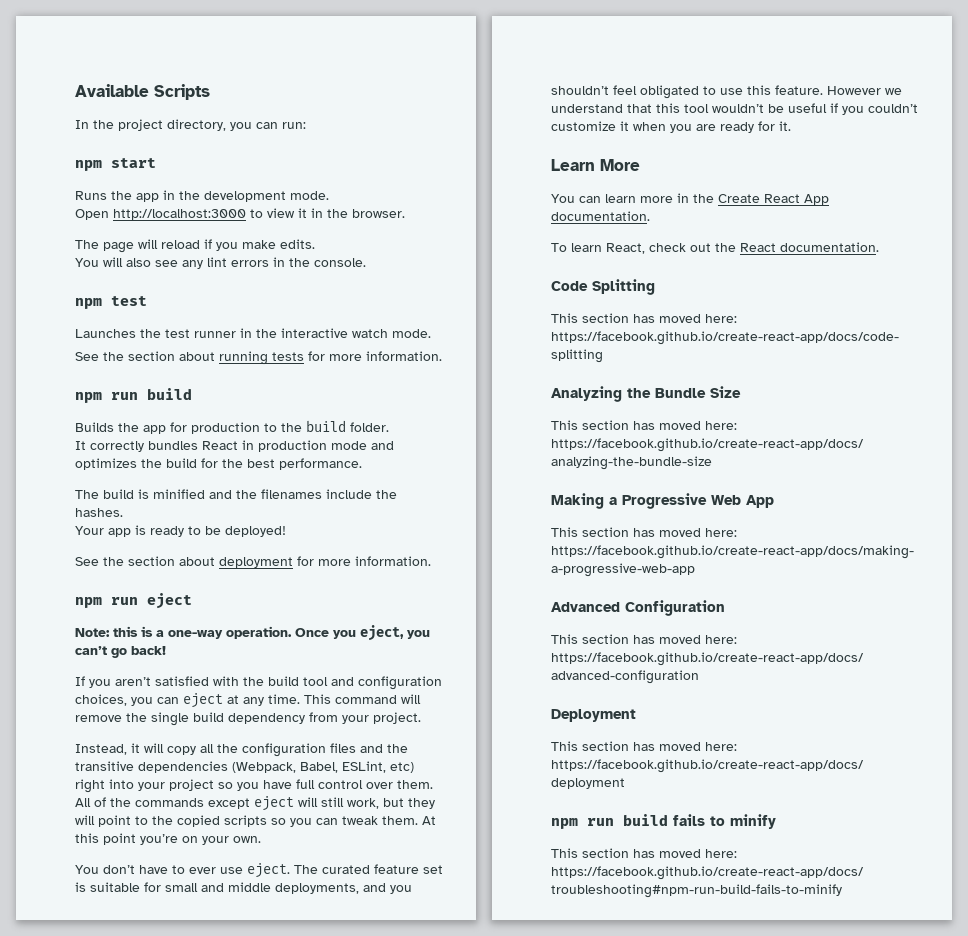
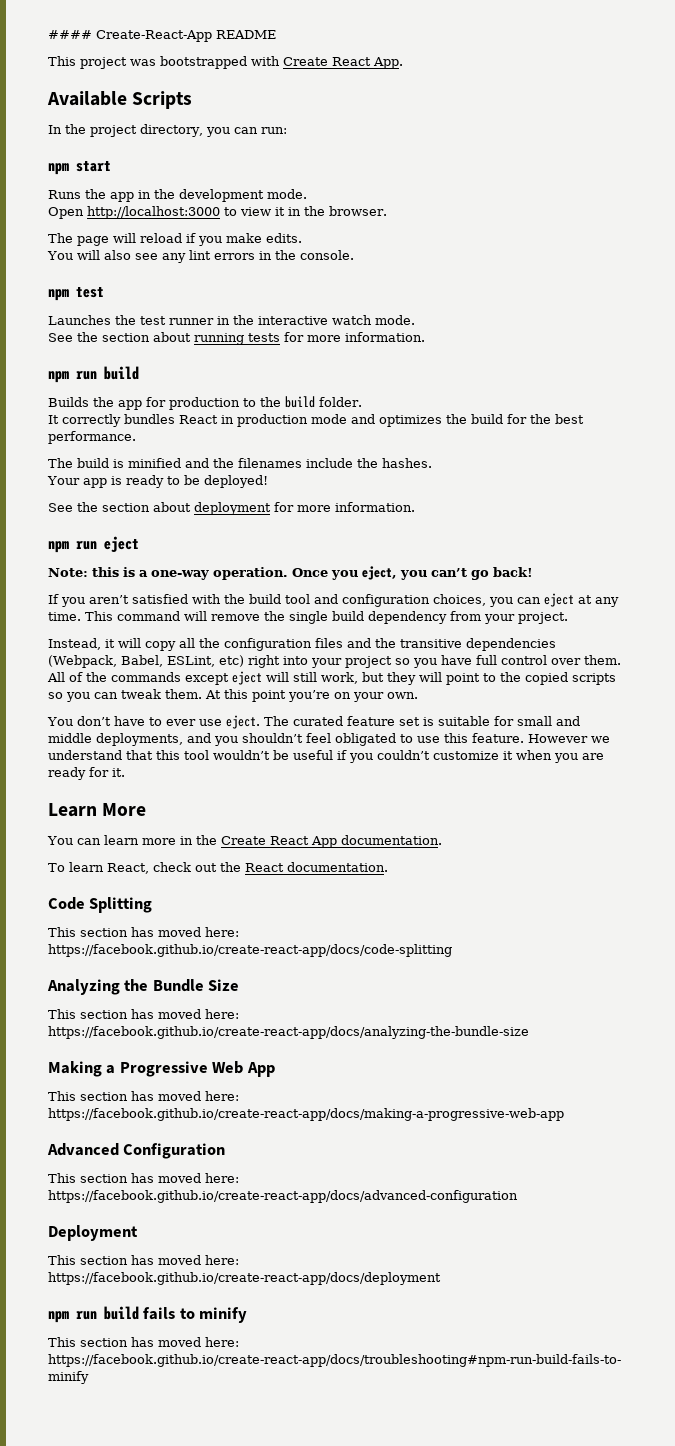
+ #### Create-React-App README
+ This project was bootstrapped with Create React App.

